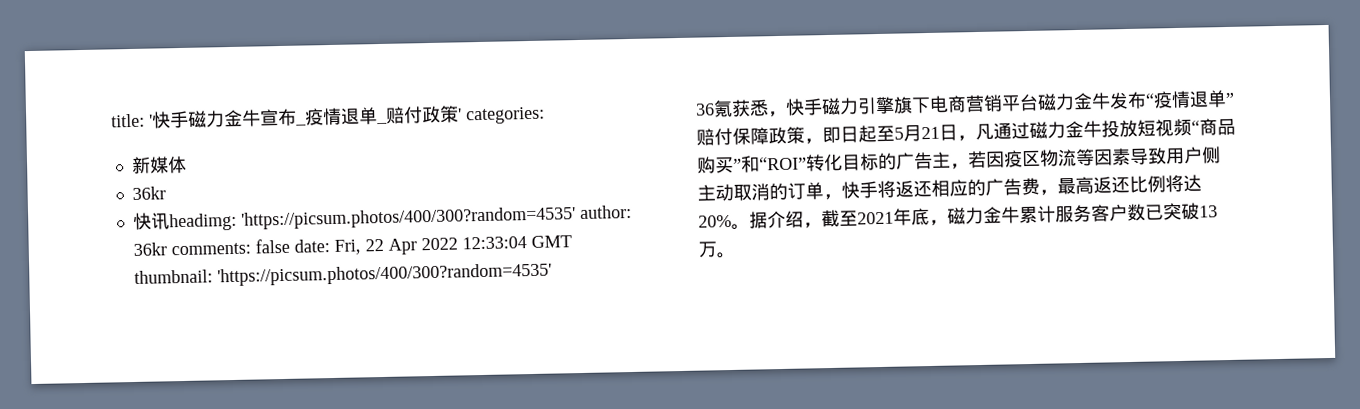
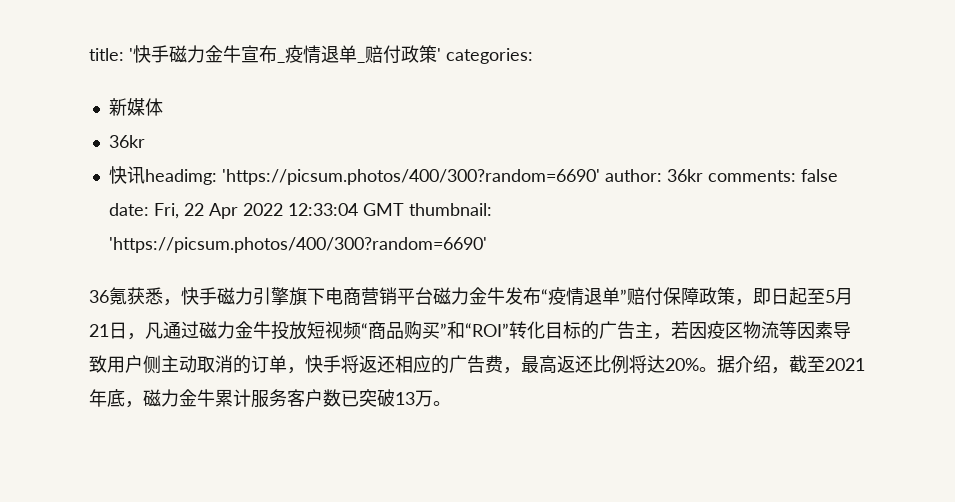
- 快讯headimg: 'https://picsum.photos/400/300?random=4535' author: 36kr comments: false date: Fri, 22 Apr 2022 12:33:04 GMT thumbnail: 'https://picsum.photos/400/300?random=4535'
+ 快讯headimg: 'https://picsum.photos/400/300?random=6690' author: 36kr comments: false date: Fri, 22 Apr 2022 12:33:04 GMT thumbnail: 'https://picsum.photos/400/300?random=6690'

